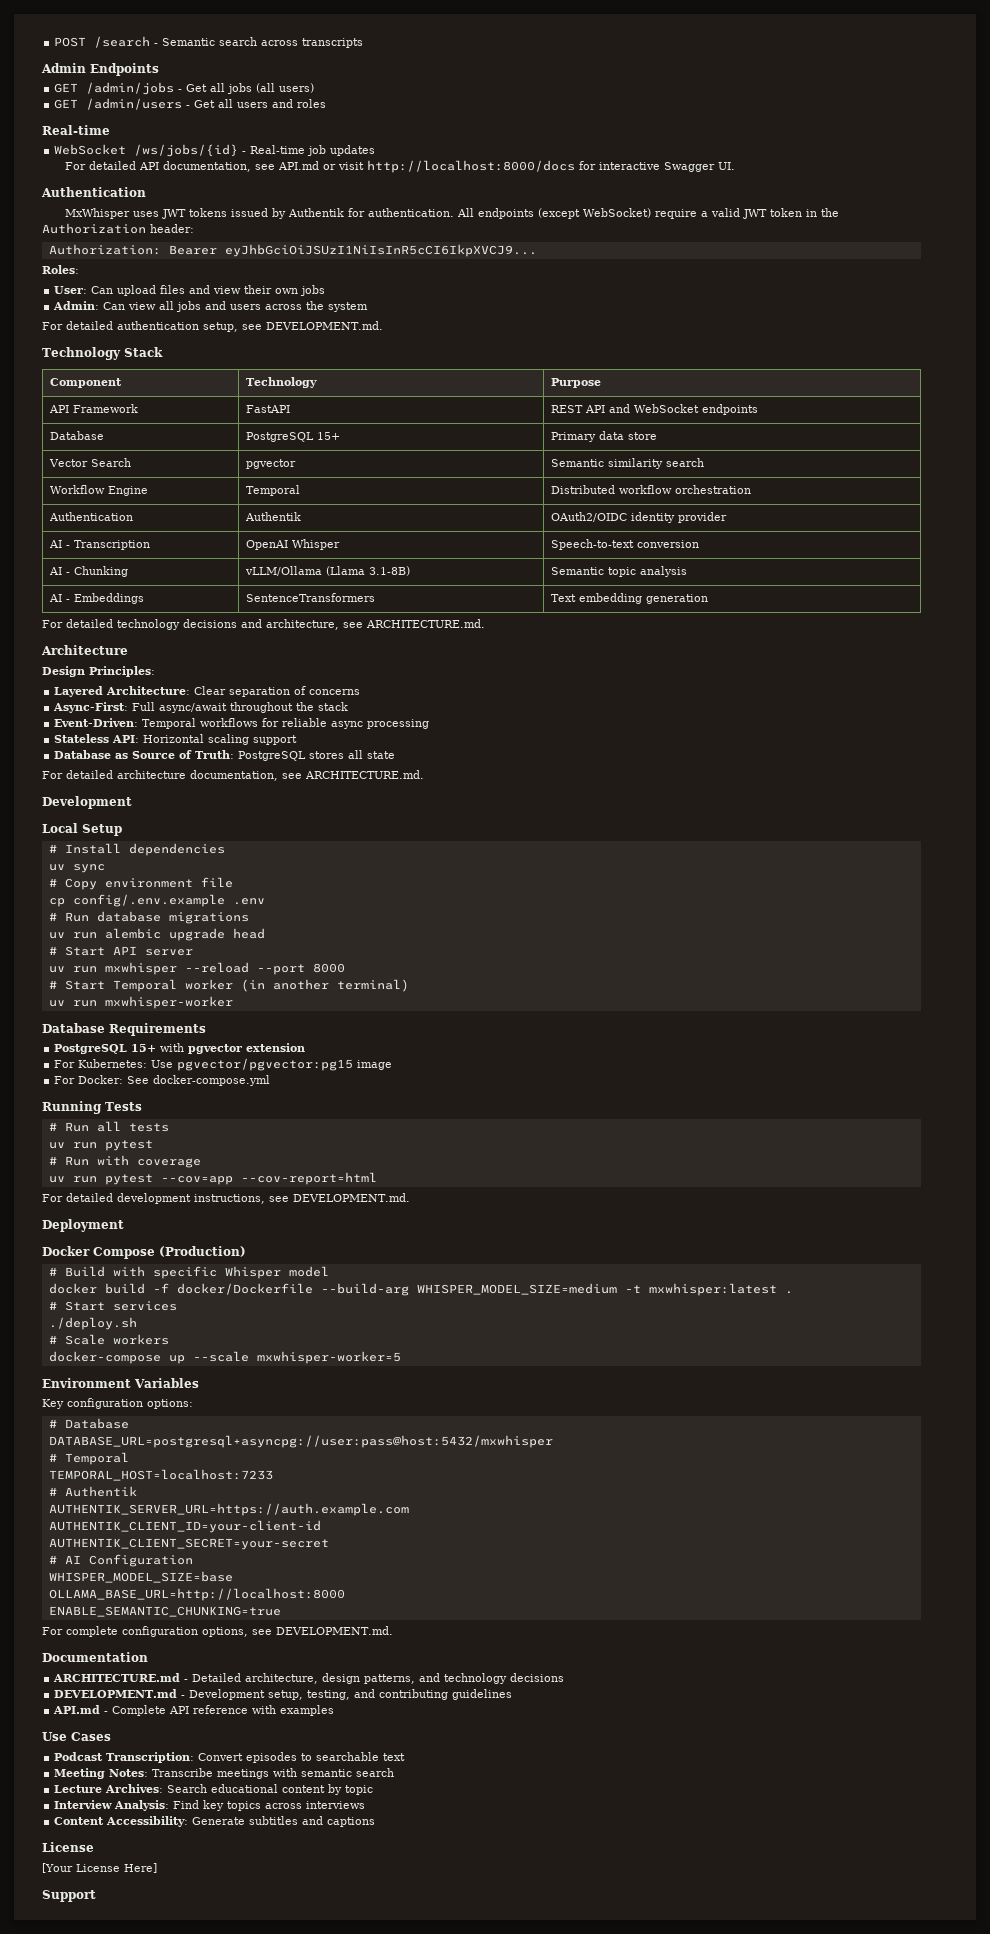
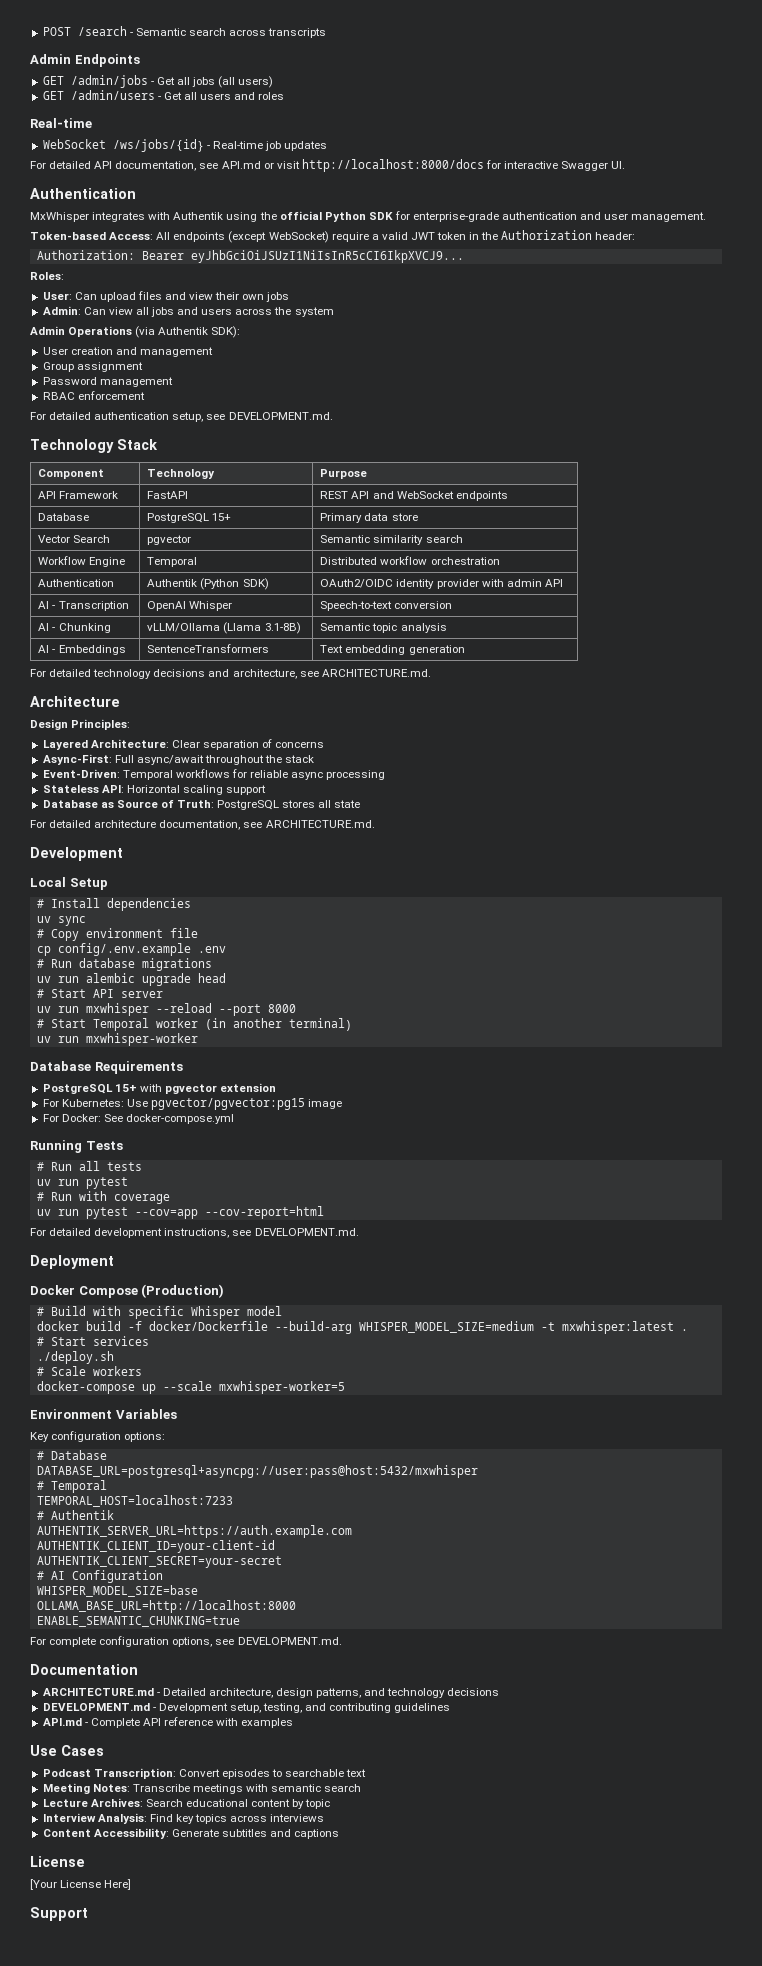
- MxWhisper uses JWT tokens issued by Authentik for authentication. All endpoints (except WebSocket) require a valid JWT token in the Authorization header:
+ MxWhisper integrates with Authentik using the official Python SDK for enterprise-grade authentication and user management.
+ Token-based Access: All endpoints (except WebSocket) require a valid JWT token in the Authorization header:
+ Admin Operations (via Authentik SDK):
+ User creation and management
+ Group assignment
+ Password management
+ RBAC enforcement
- Authentication | Authentik | OAuth2/OIDC identity provider
+ Authentication | Authentik (Python SDK) | OAuth2/OIDC identity provider with admin API

